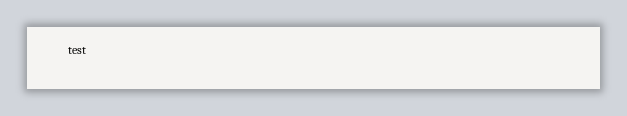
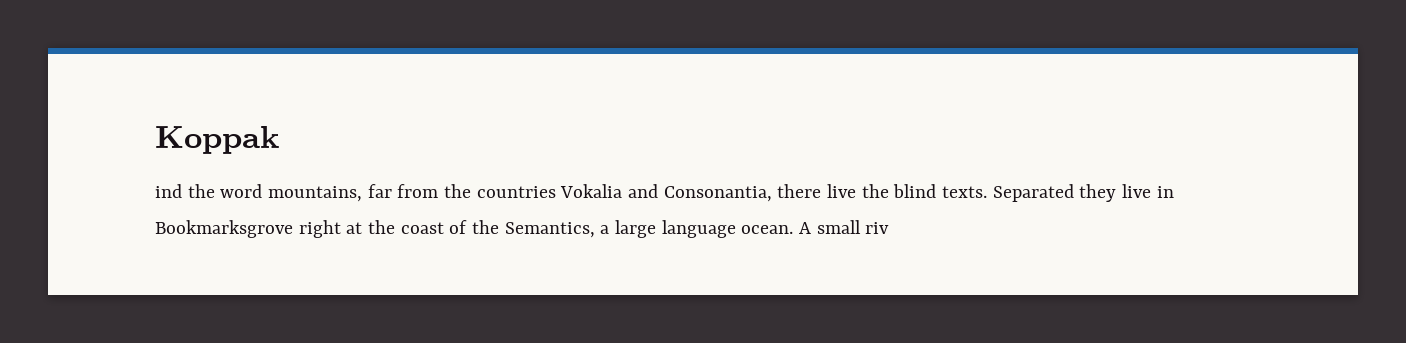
- test
+ Koppak
+ ind the word mountains, far from the countries Vokalia and Consonantia, there live the blind texts. Separated they live in Bookmarksgrove right at the coast of the Semantics, a large language ocean. A small riv

